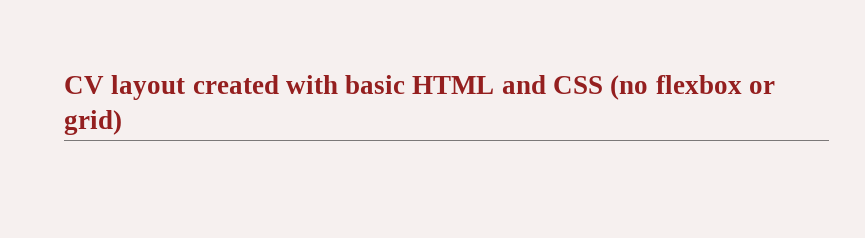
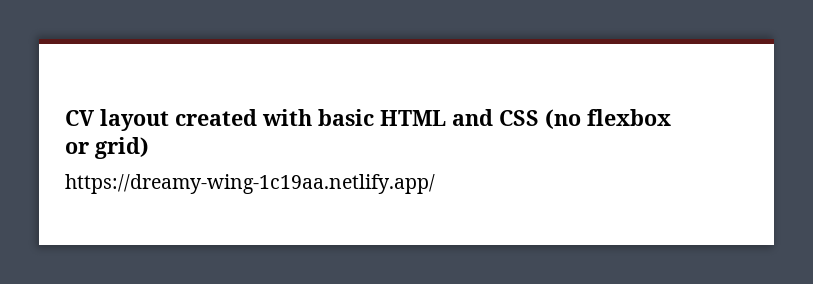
+ https://dreamy-wing-1c19aa.netlify.app/

